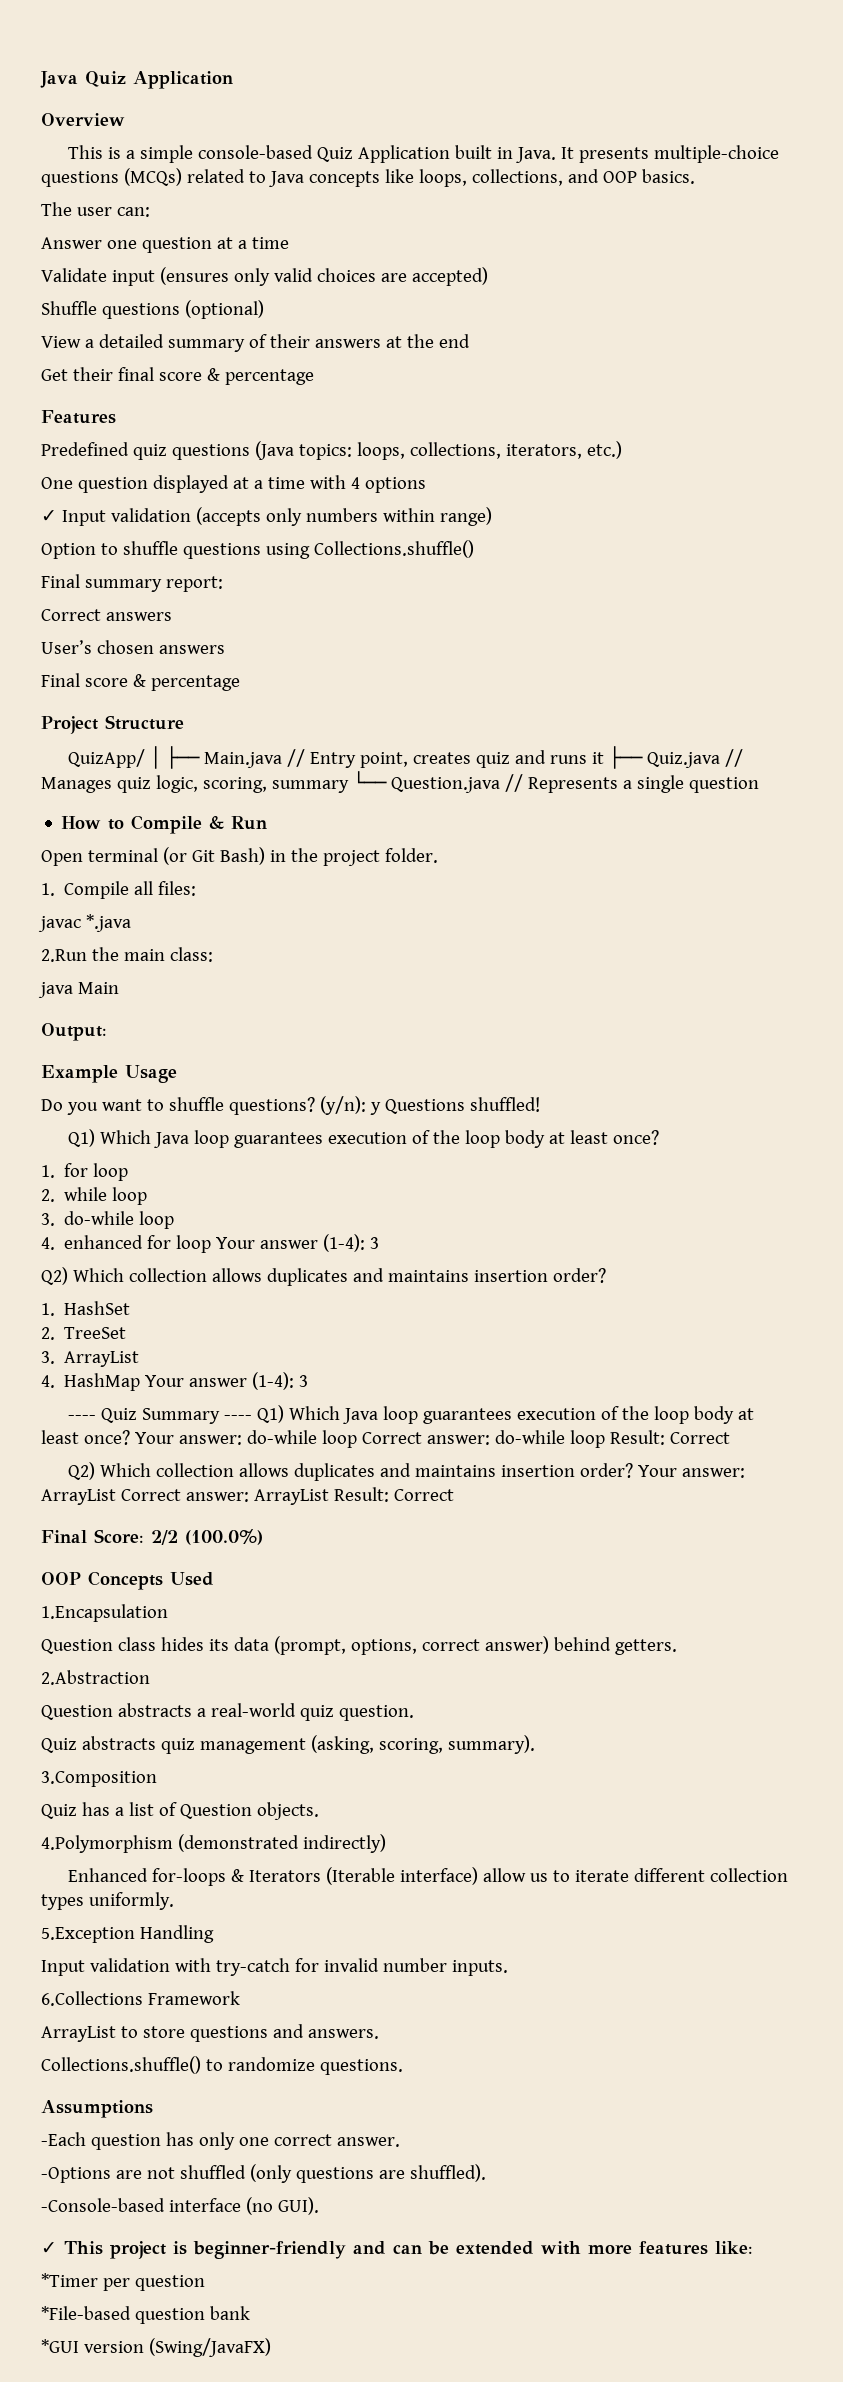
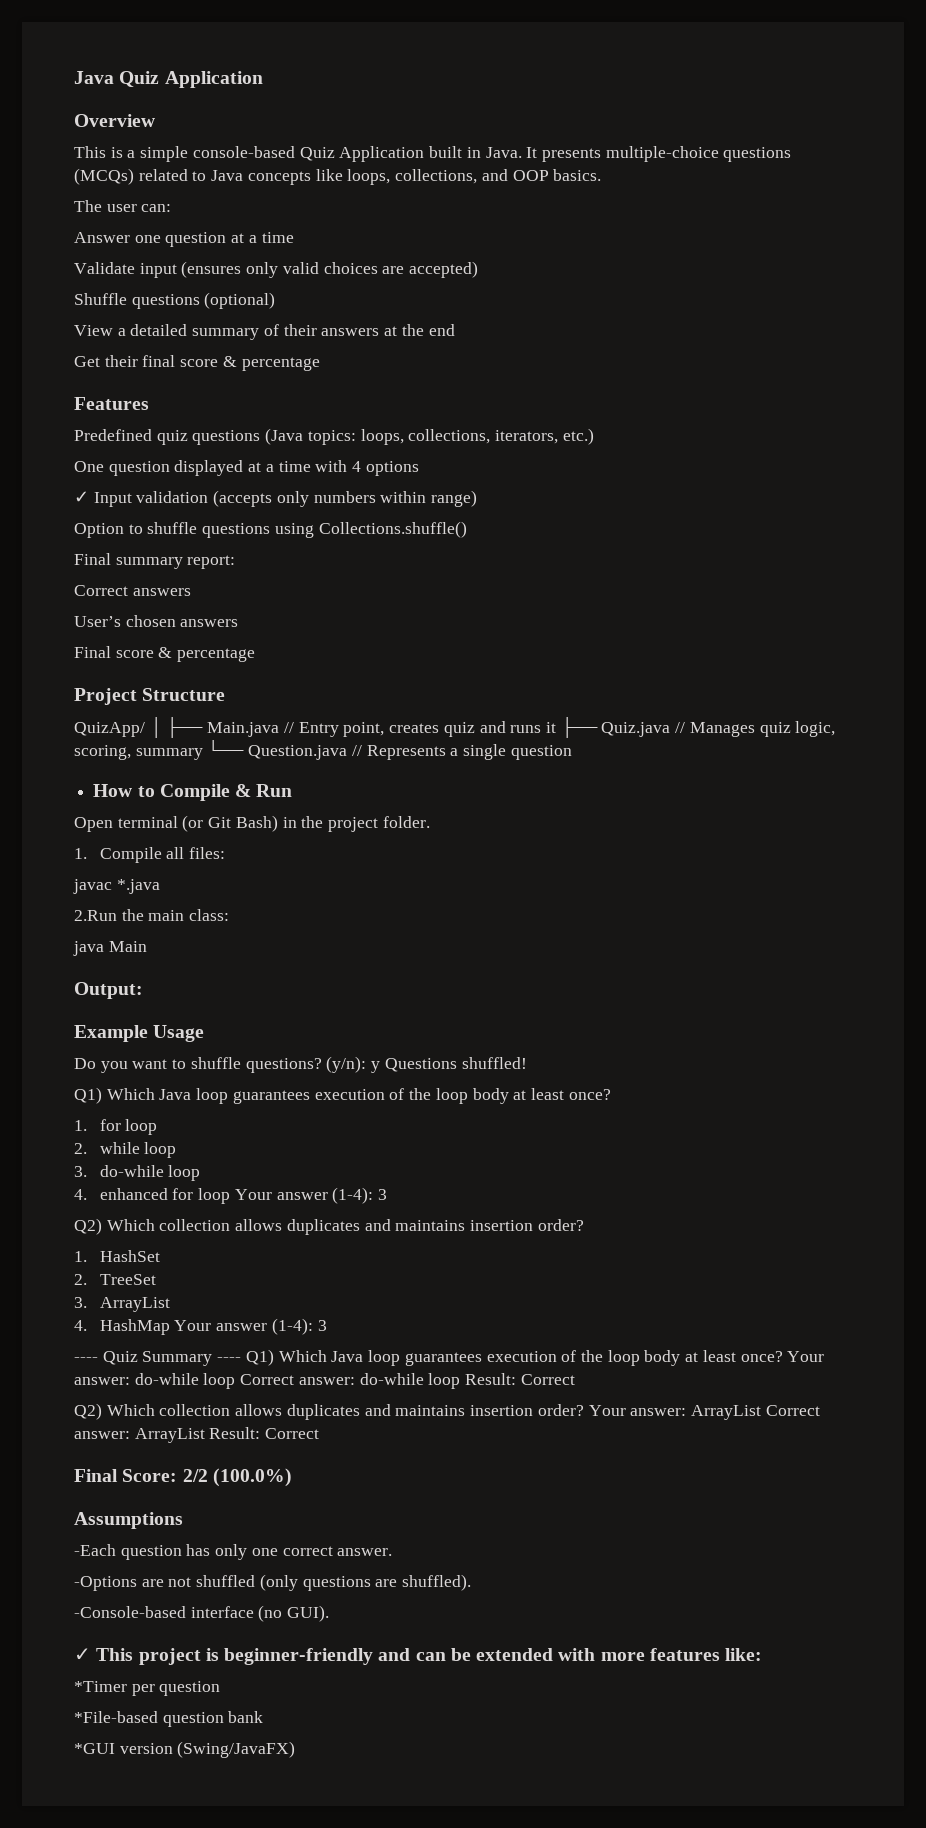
- OOP Concepts Used
- 1.Encapsulation
- Question class hides its data (prompt, options, correct answer) behind getters.
- 2.Abstraction
- Question abstracts a real-world quiz question.
- Quiz abstracts quiz management (asking, scoring, summary).
- 3.Composition
- Quiz has a list of Question objects.
- 4.Polymorphism (demonstrated indirectly)
- Enhanced for-loops & Iterators (Iterable interface) allow us to iterate different collection types uniformly.
- 5.Exception Handling
- Input validation with try-catch for invalid number inputs.
- 6.Collections Framework
- ArrayList to store questions and answers.
- Collections.shuffle() to randomize questions.

